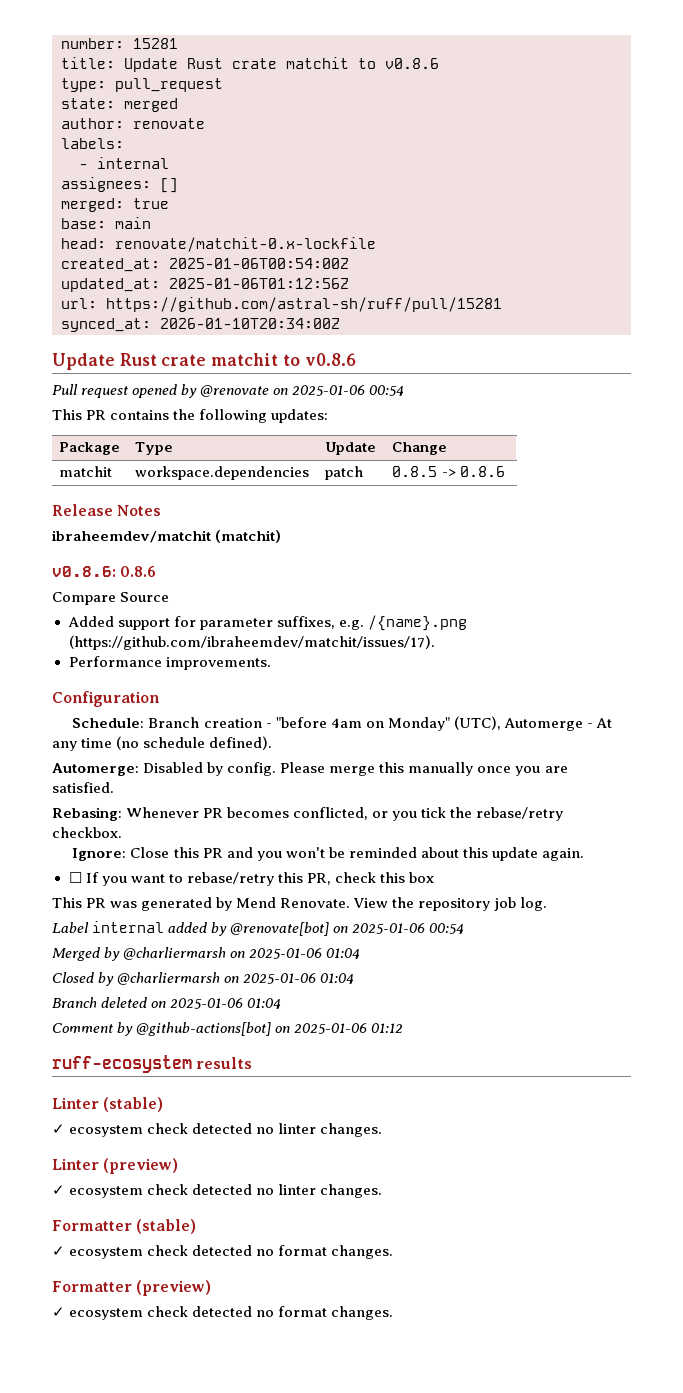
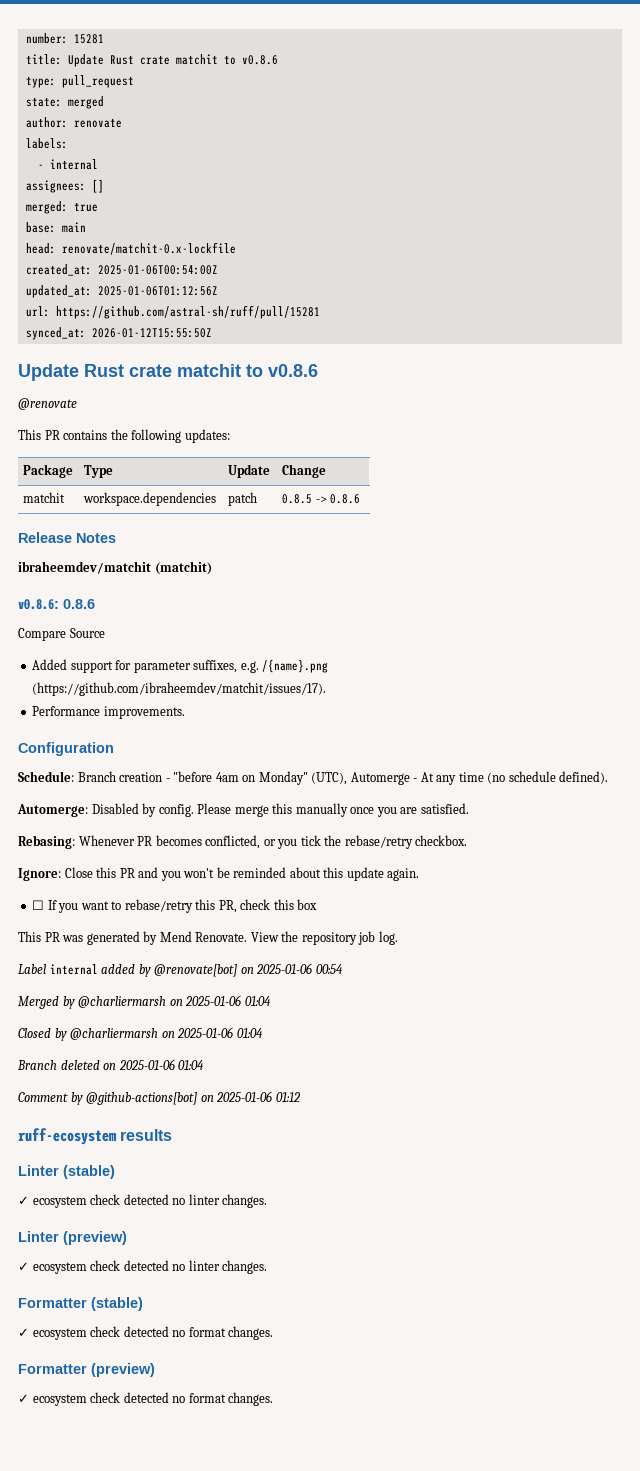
- synced_at: 2026-01-10T20:34:00Z
+ synced_at: 2026-01-12T15:55:50Z
  Update Rust crate matchit to v0.8.6
- Pull request opened by @renovate on 2025-01-06 00:54
+ @renovate

